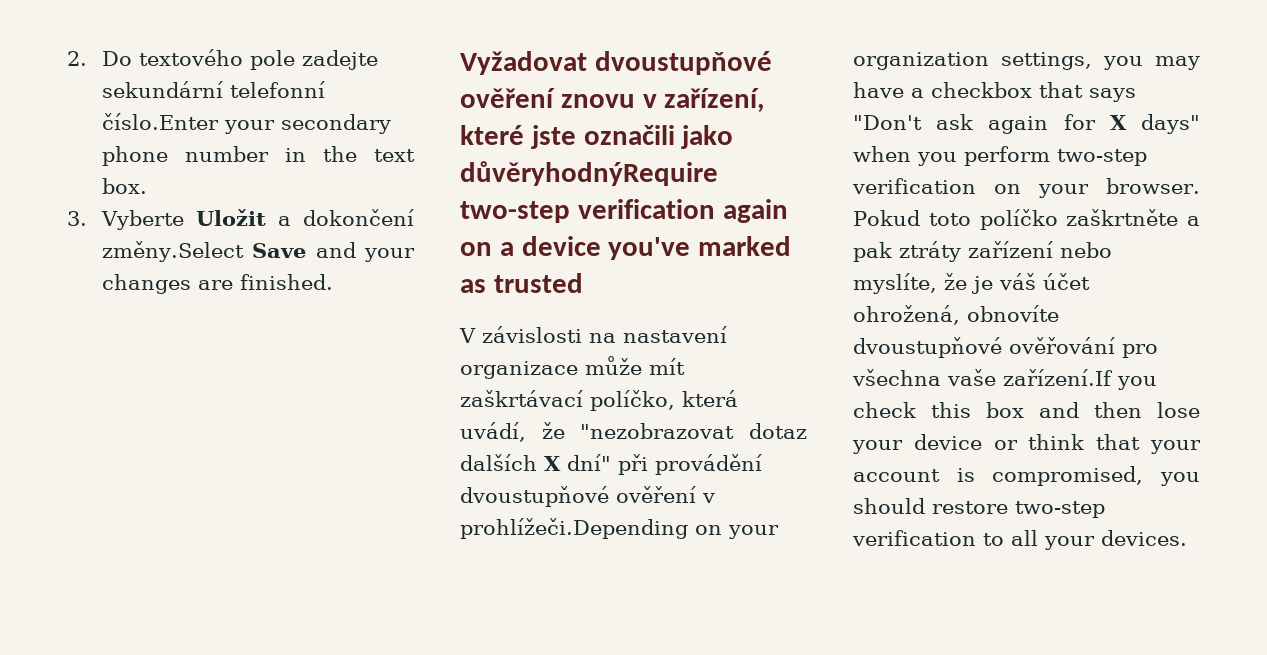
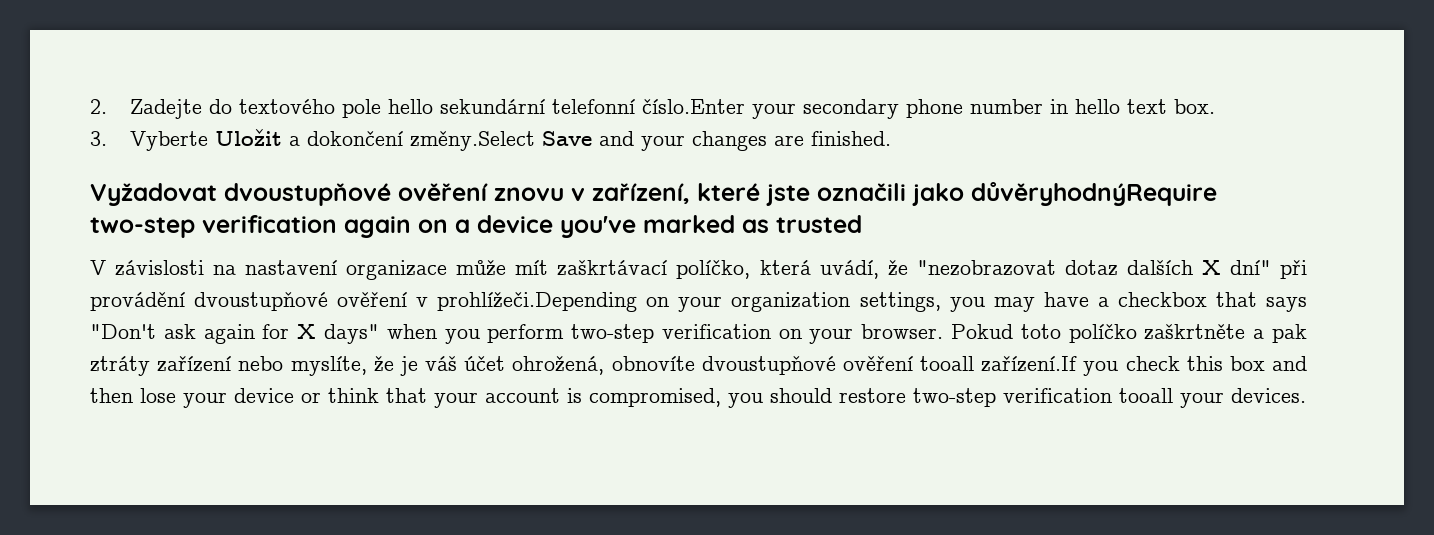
- 2. Do textového pole zadejte sekundární telefonní číslo.Enter your secondary phone number in the text box.
+ 2. Zadejte do textového pole hello sekundární telefonní číslo.Enter your secondary phone number in hello text box.
- Pokud toto políčko zaškrtněte a pak ztráty zařízení nebo myslíte, že je váš účet ohrožená, obnovíte dvoustupňové ověřování pro všechna vaše zařízení.If you check this box and then lose your device or think that your account is compromised, you should restore two-step verification to all your devices.
+ Pokud toto políčko zaškrtněte a pak ztráty zařízení nebo myslíte, že je váš účet ohrožená, obnovíte dvoustupňové ověření tooall zařízení.If you check this box and then lose your device or think that your account is compromised, you should restore two-step verification tooall your devices.

